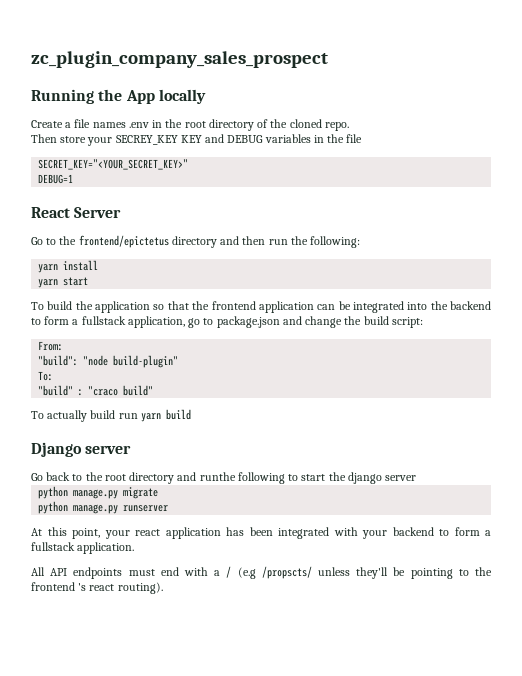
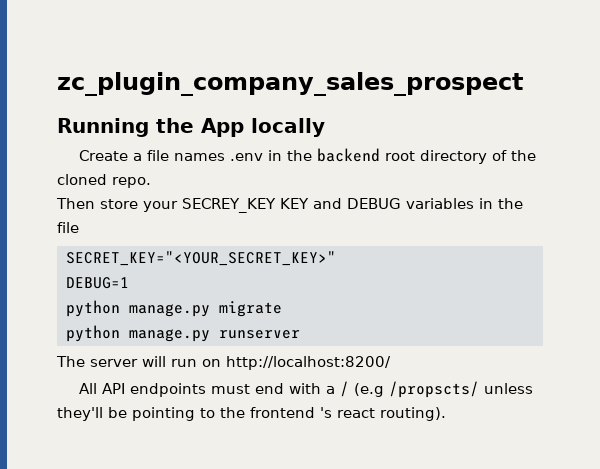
- Create a file names .env in the root directory of the cloned repo.
+ Create a file names .env in the backend root directory of the cloned repo.
- React Server
- Go to the frontend/epictetus directory and then run the following:
- yarn install
- yarn start
- To build the application so that the frontend application can be integrated into the backend to form a fullstack application, go to package.json and change the build script:
- From:
- "build": "node build-plugin"
- To:
- "build" : "craco build"
- To actually build run yarn build
- Django server
- Go back to the root directory and runthe following to start the django server
- At this point, your react application has been integrated with your backend to form a fullstack application.
+ The server will run on http://localhost:8200/

